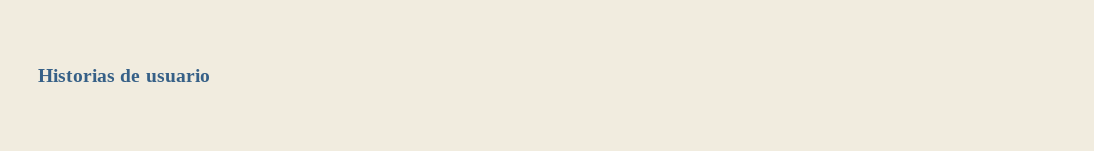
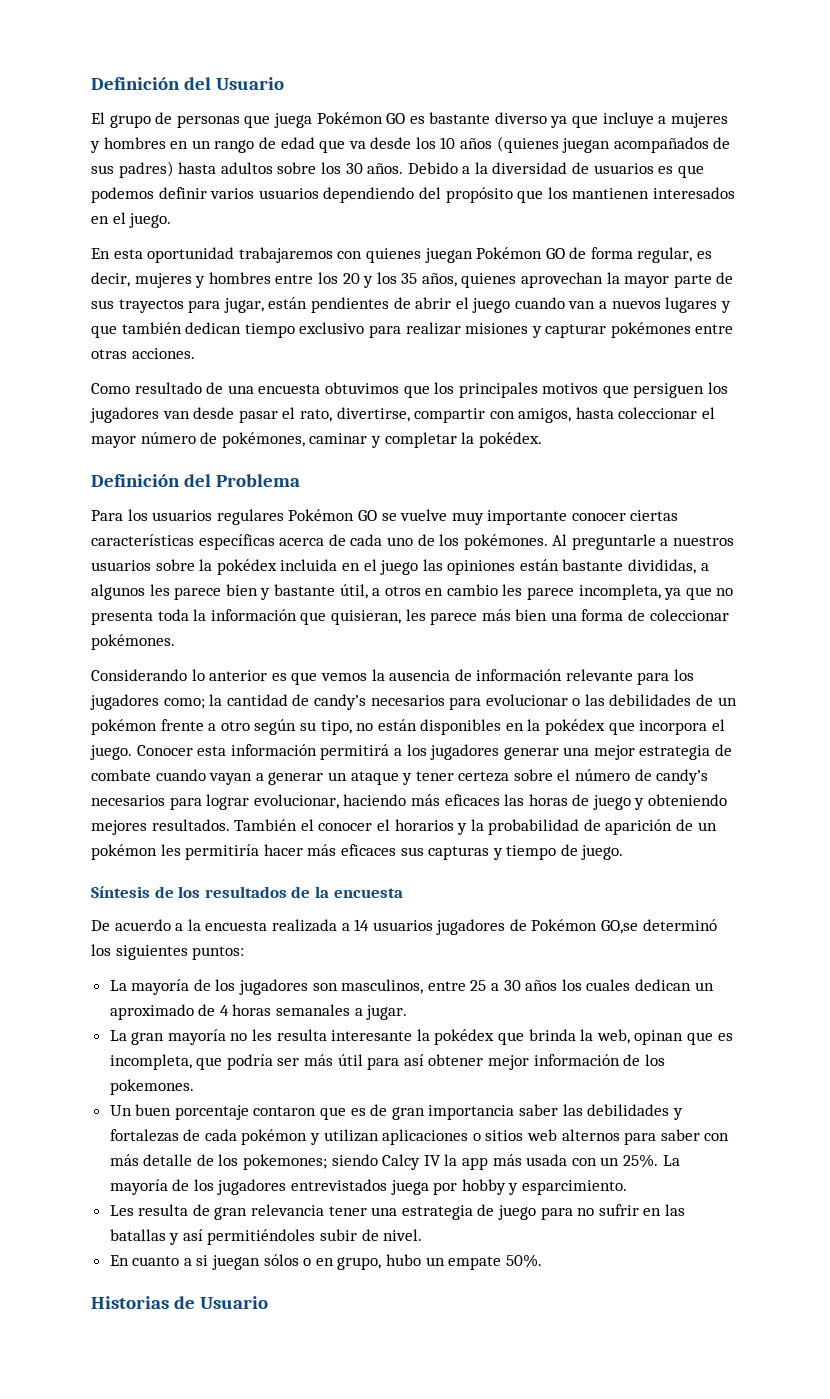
+ Definición del Usuario
+ El grupo de personas que juega Pokémon GO es bastante diverso ya que incluye a mujeres y hombres en un rango de edad que va desde los 10 años (quienes juegan acompañados de sus padres) hasta adultos sobre los 30 años. Debido a la diversidad de usuarios es que podemos definir varios usuarios dependiendo del propósito que los mantienen interesados en el juego.
+ En esta oportunidad trabajaremos con quienes juegan Pokémon GO de forma regular, es decir, mujeres y hombres entre los 20 y los 35 años, quienes aprovechan la mayor parte de sus trayectos para jugar, están pendientes de abrir el juego cuando van a nuevos lugares y que también dedican tiempo exclusivo para realizar misiones y capturar pokémones entre otras acciones.
+ Como resultado de una encuesta obtuvimos que los principales motivos que persiguen los jugadores van desde pasar el rato, divertirse, compartir con amigos, hasta coleccionar el mayor número de pokémones, caminar y completar la pokédex.
+ Definición del Problema
+ Para los usuarios regulares Pokémon GO se vuelve muy importante conocer ciertas características específicas acerca de cada uno de los pokémones. Al preguntarle a nuestros usuarios sobre la pokédex incluida en el juego las opiniones están bastante divididas, a algunos les parece bien y bastante útil, a otros en cambio les parece incompleta, ya que no presenta toda la información que quisieran, les parece más bien una forma de coleccionar pokémones.
+ Considerando lo anterior es que vemos la ausencia de información relevante para los jugadores como; la cantidad de candy’s necesarios para evolucionar o las debilidades de un pokémon frente a otro según su tipo, no están disponibles en la pokédex que incorpora el juego. Conocer esta información permitirá a los jugadores generar una mejor estrategia de combate cuando vayan a generar un ataque y tener certeza sobre el número de candy’s necesarios para lograr evolucionar, haciendo más eficaces las horas de juego y obteniendo mejores resultados. También el conocer el horarios y la probabilidad de aparición de un pokémon les permitiría hacer más eficaces sus capturas y tiempo de juego.
+ Síntesis de los resultados de la encuesta
+ De acuerdo a la encuesta realizada a 14 usuarios jugadores de Pokémon GO,se determinó los siguientes puntos:
+ La mayoría de los jugadores son masculinos, entre 25 a 30 años los cuales dedican un aproximado de 4 horas semanales a jugar.
+ La gran mayoría no les resulta interesante la pokédex que brinda la web, opinan que es incompleta, que podría ser más útil para así obtener mejor información de los pokemones.
+ Un buen porcentaje contaron que es de gran importancia saber las debilidades y fortalezas de cada pokémon y utilizan aplicaciones o sitios web alternos para saber con más detalle de los pokemones; siendo Calcy IV la app más usada con un 25%. La mayoría de los jugadores entrevistados juega por hobby y esparcimiento.
+ Les resulta de gran relevancia tener una estrategia de juego para no sufrir en las batallas y así permitiéndoles subir de nivel.
+ En cuanto a si juegan sólos o en grupo, hubo un empate 50%.
- Historias de usuario
+ Historias de Usuario

